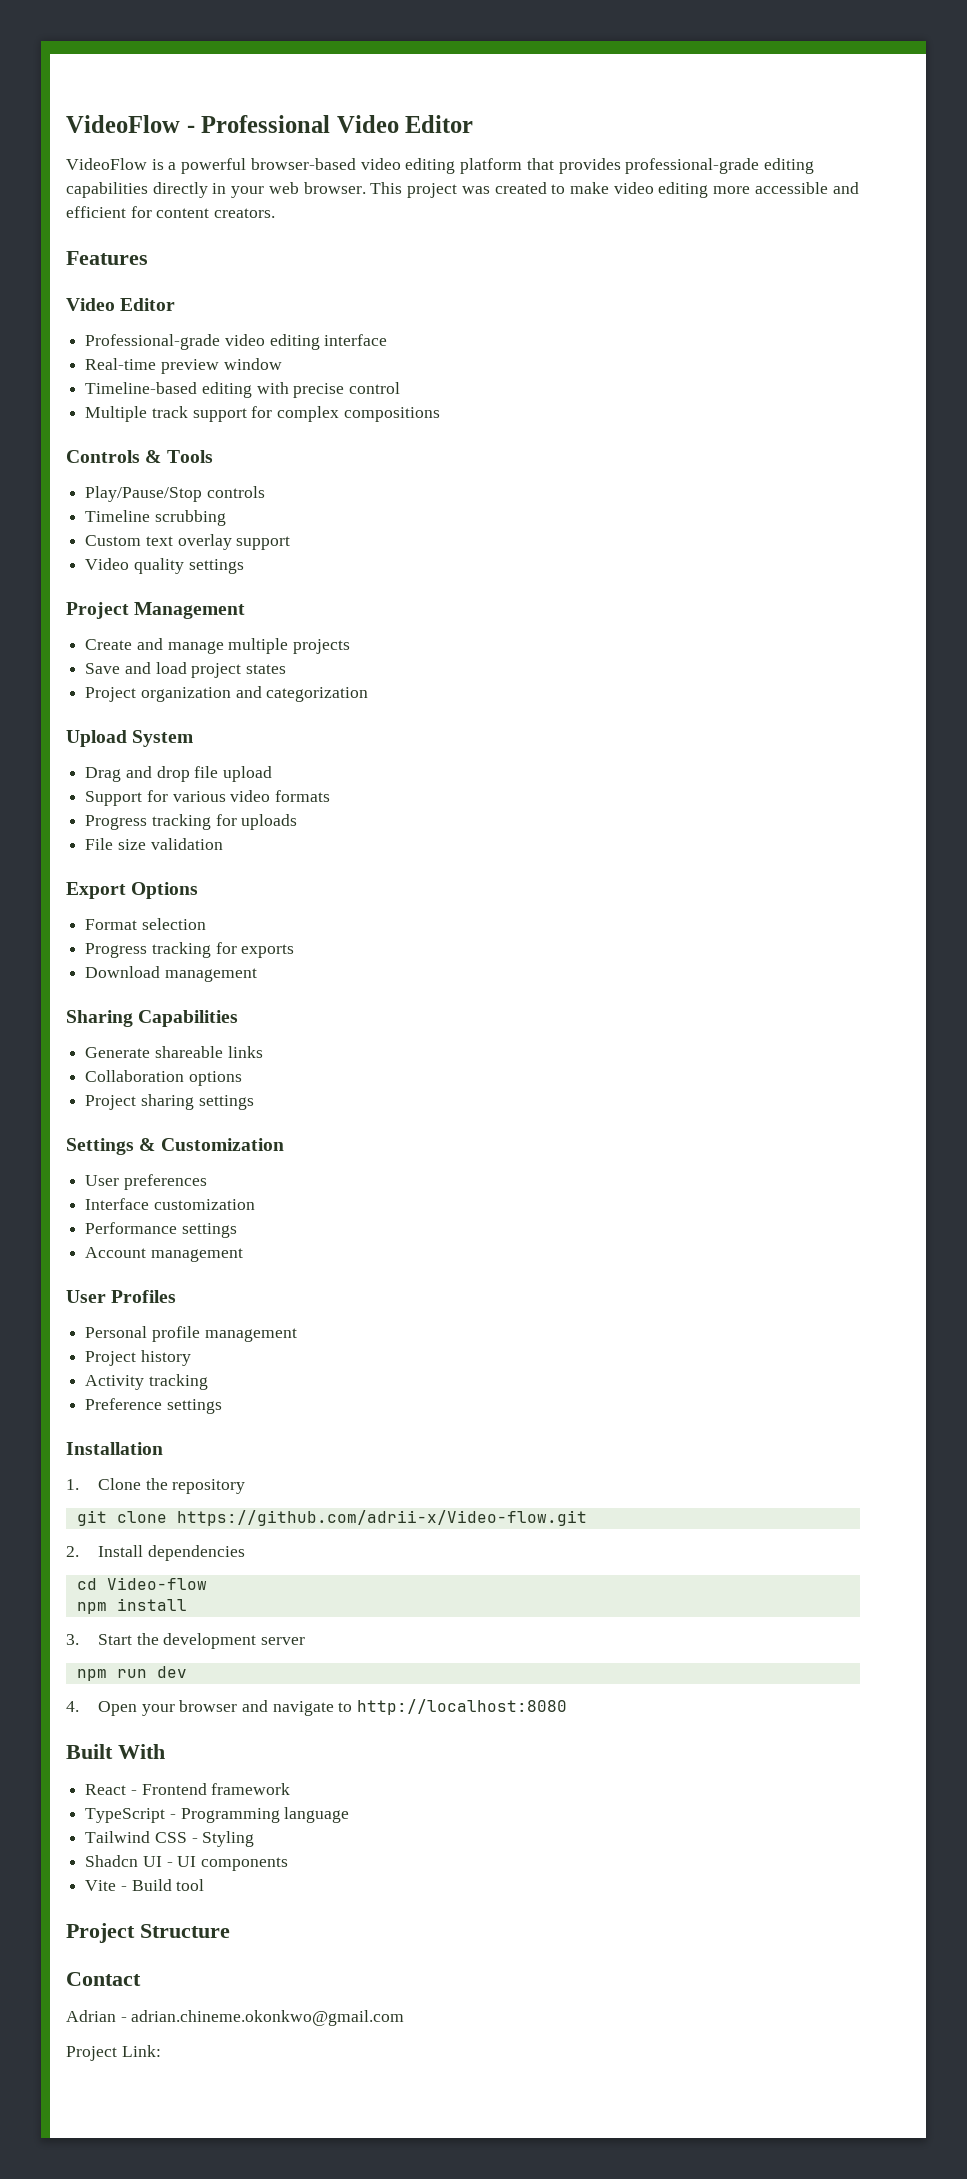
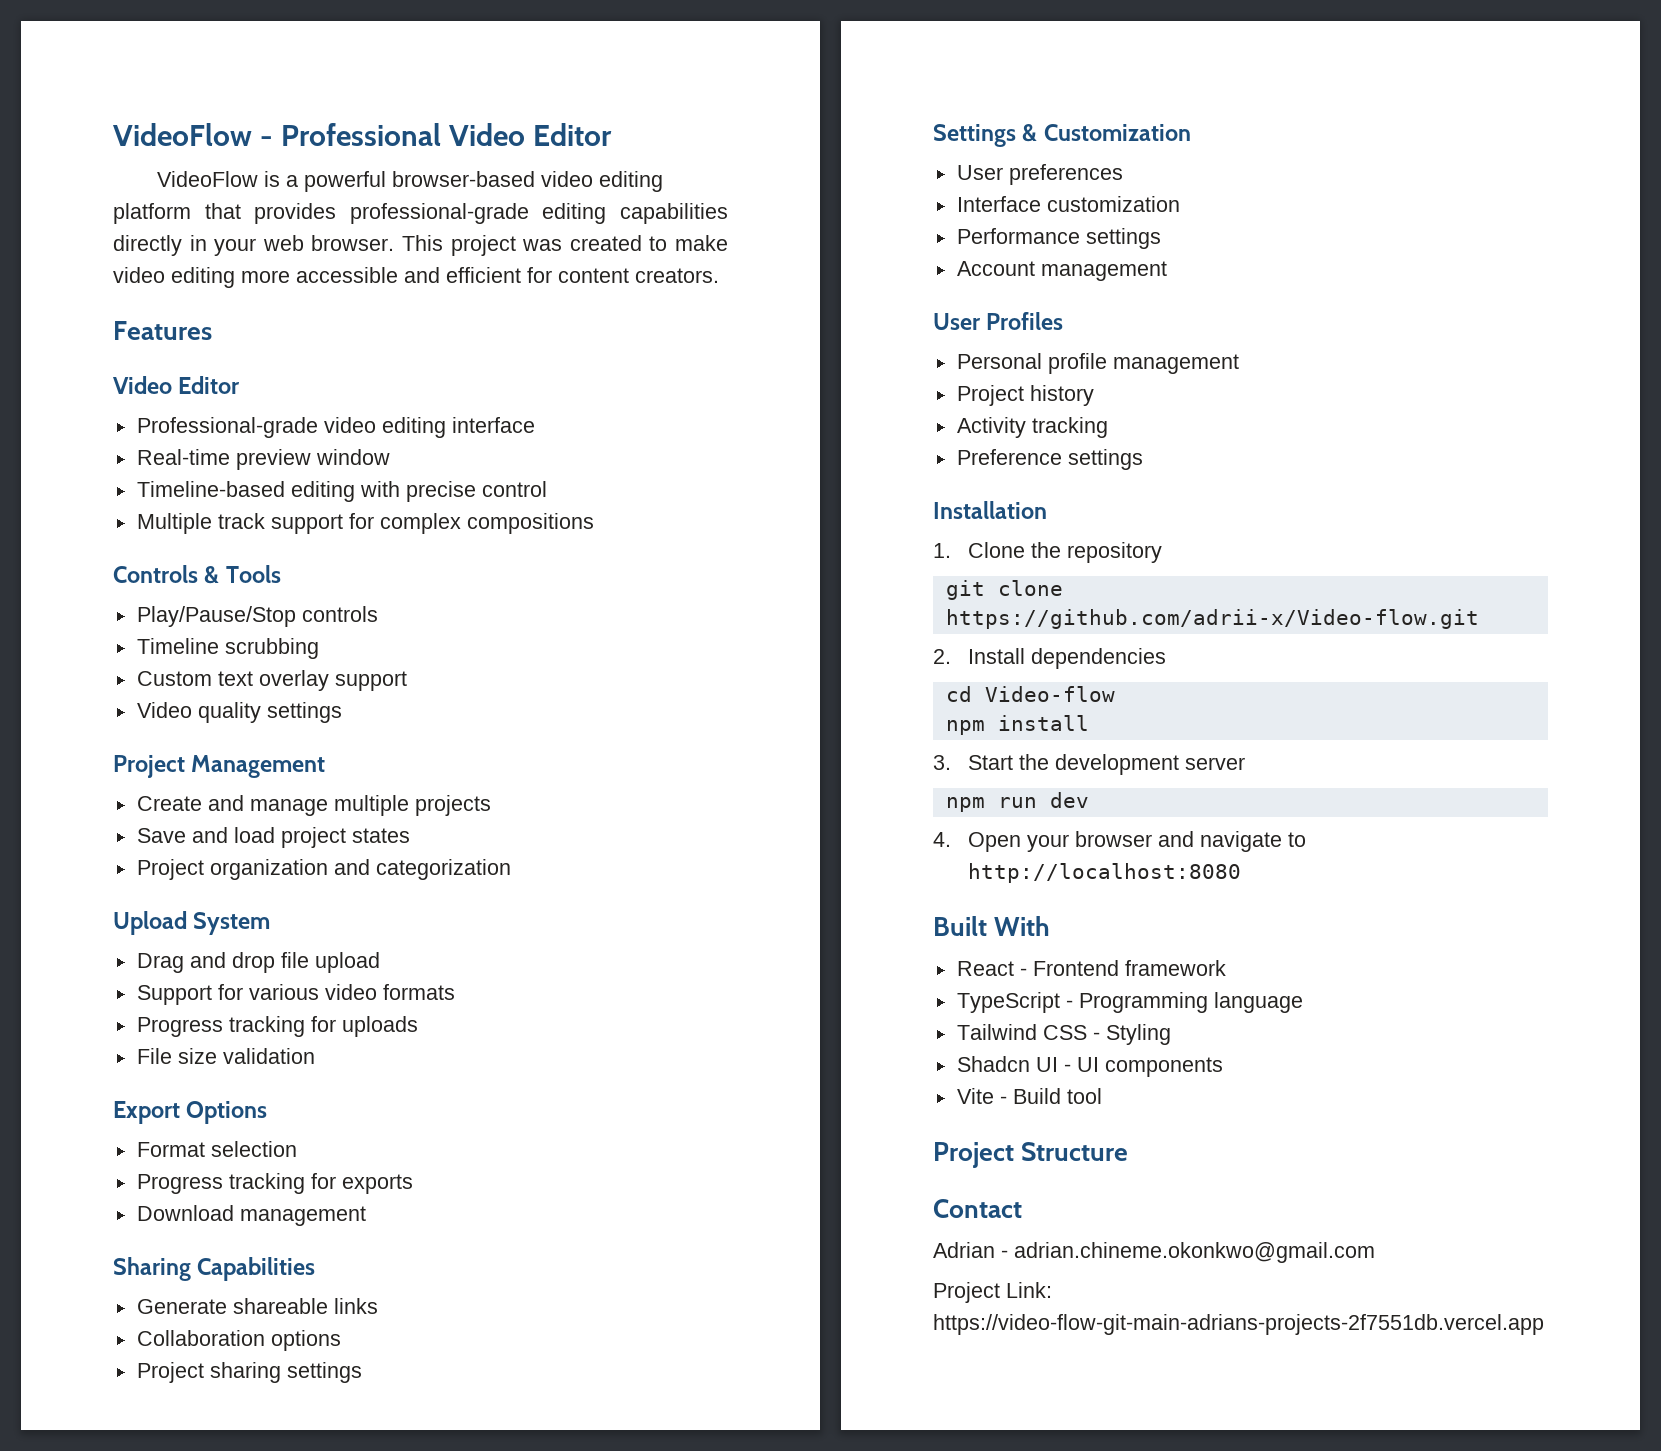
- Project Link:
+ Project Link: https://video-flow-git-main-adrians-projects-2f7551db.vercel.app

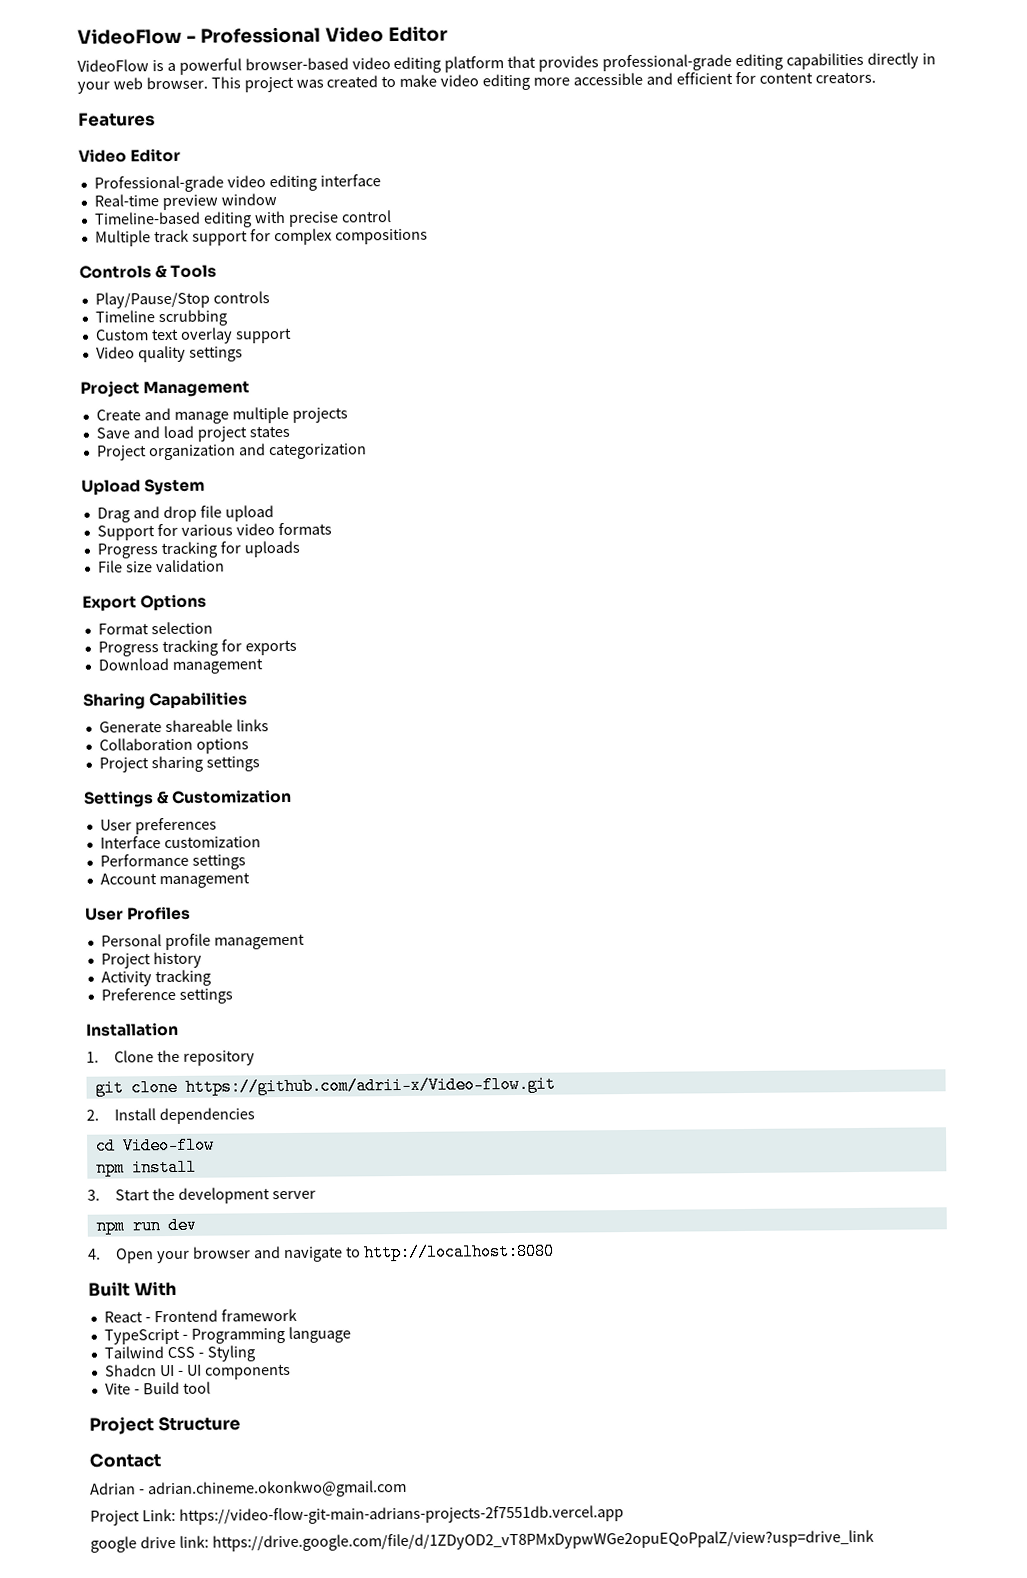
+ google drive link: https://drive.google.com/file/d/1ZDyOD2_vT8PMxDypwWGe2opuEQoPpalZ/view?usp=drive_link

